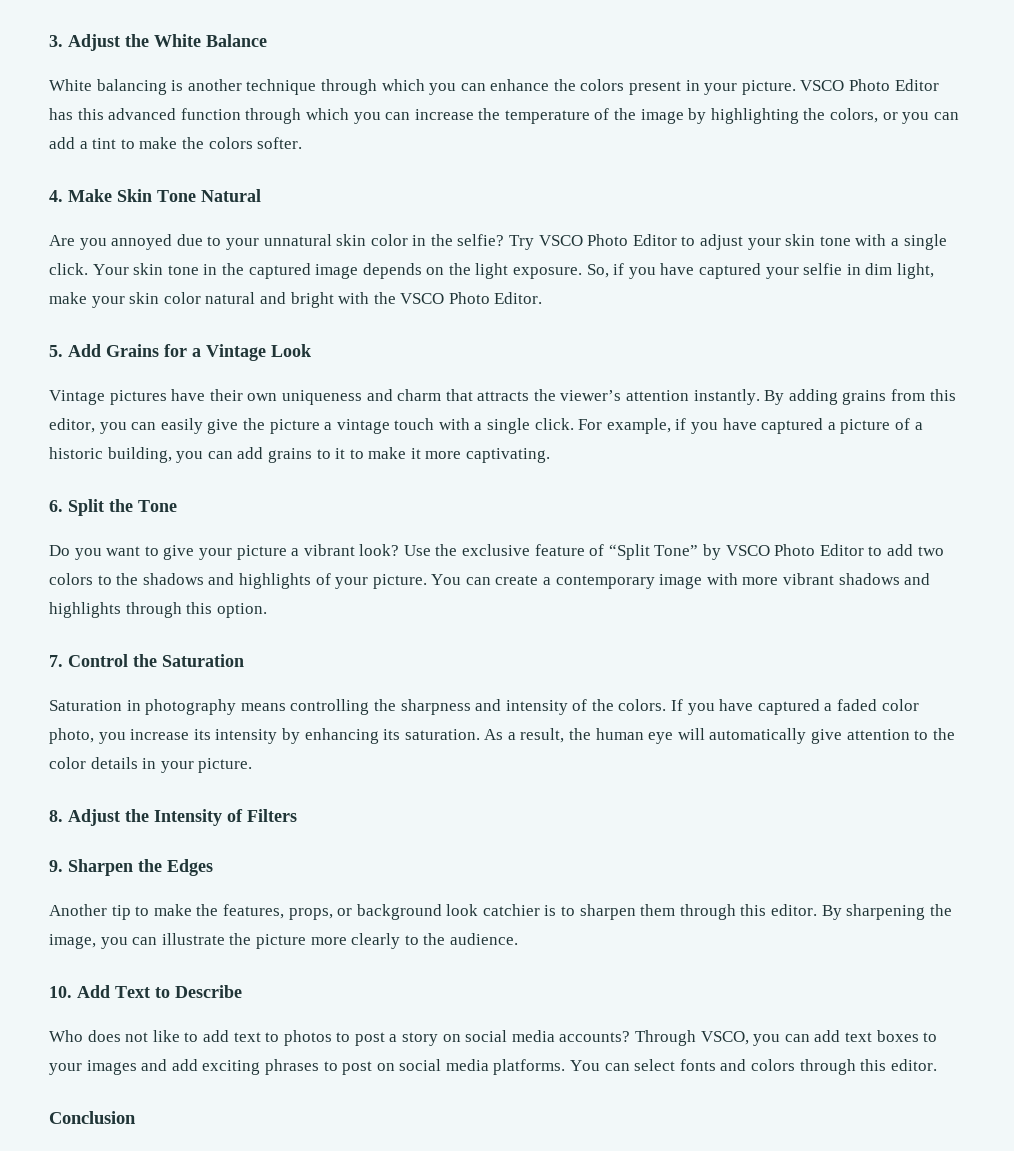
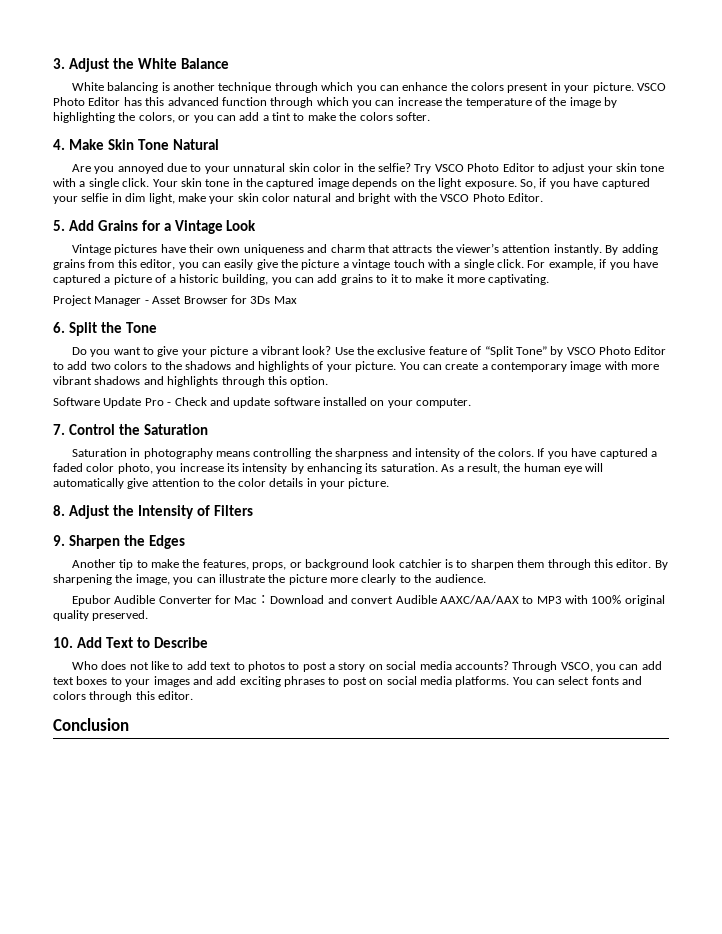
+ Project Manager - Asset Browser for 3Ds Max
+ Software Update Pro - Check and update software installed on your computer.
+ Epubor Audible Converter for Mac：Download and convert Audible AAXC/AA/AAX to MP3 with 100% original quality preserved.

